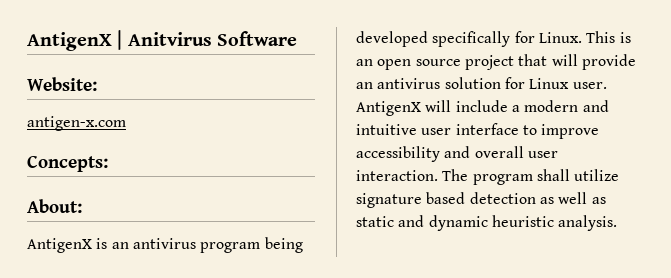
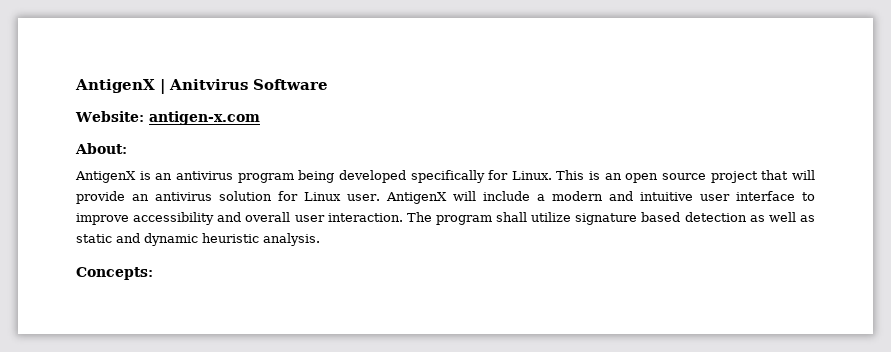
- Website:
- antigen-x.com
+ Website: antigen-x.com
- Concepts:
+ Concepts:

